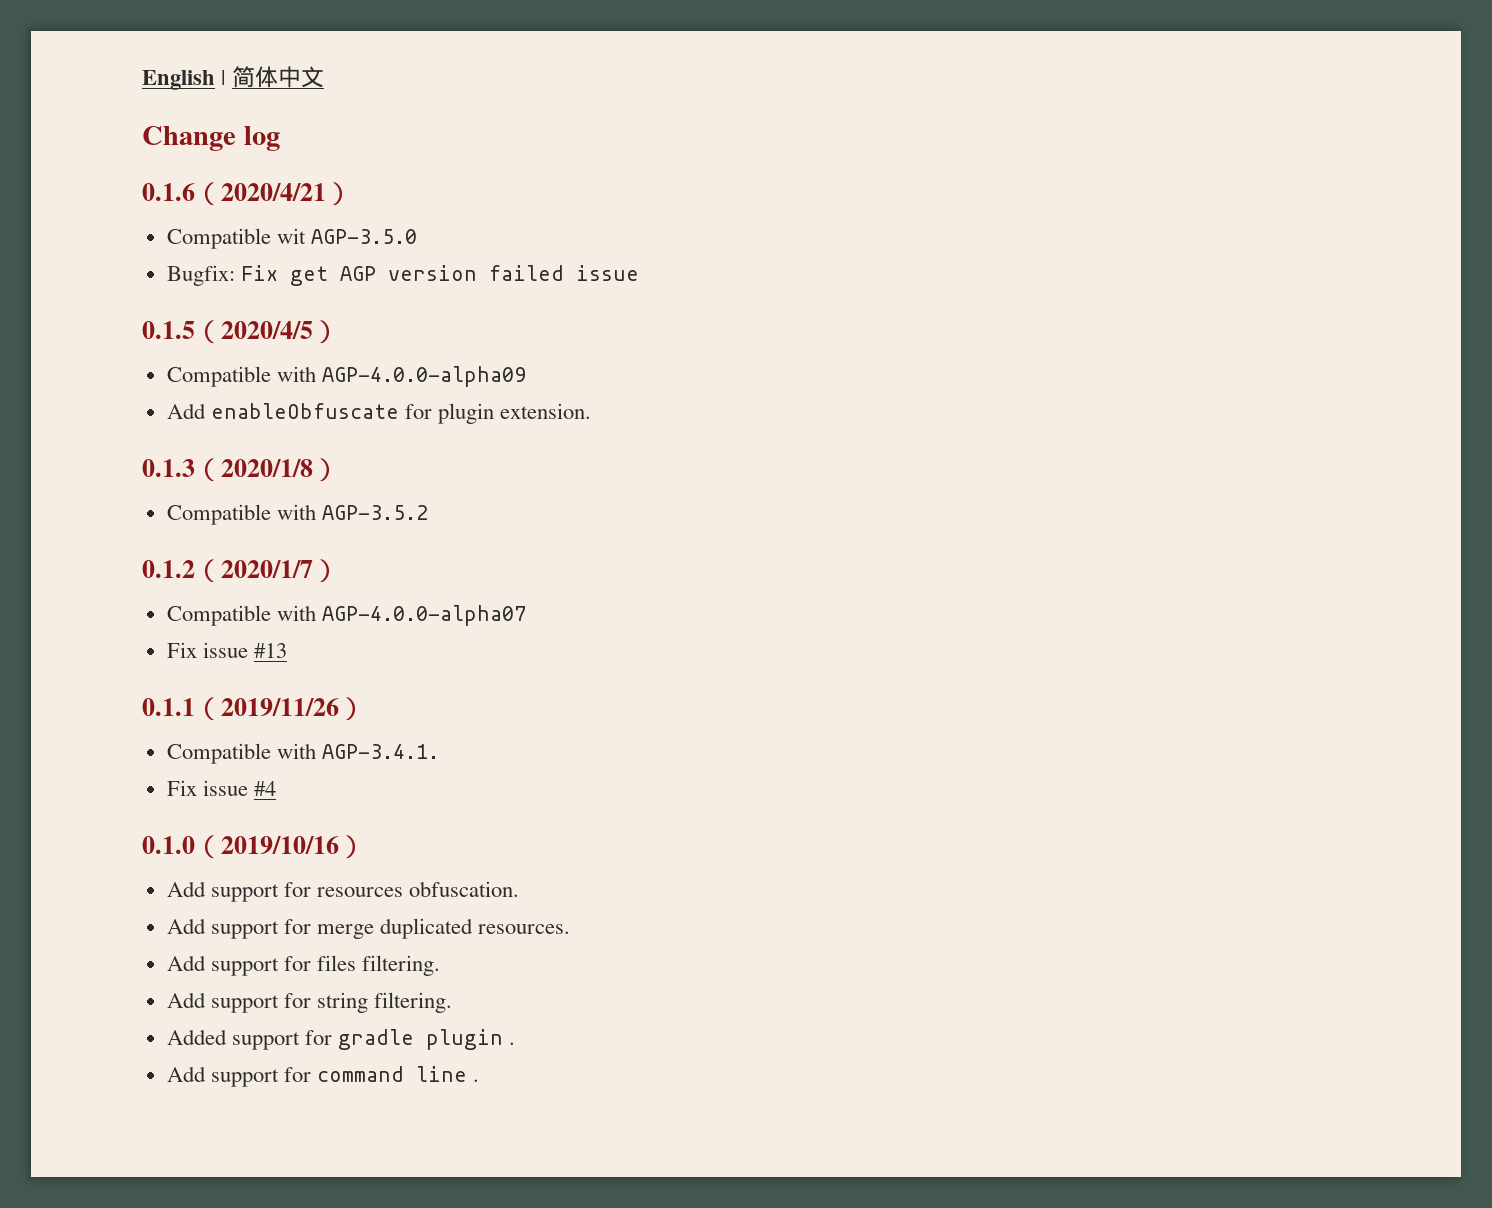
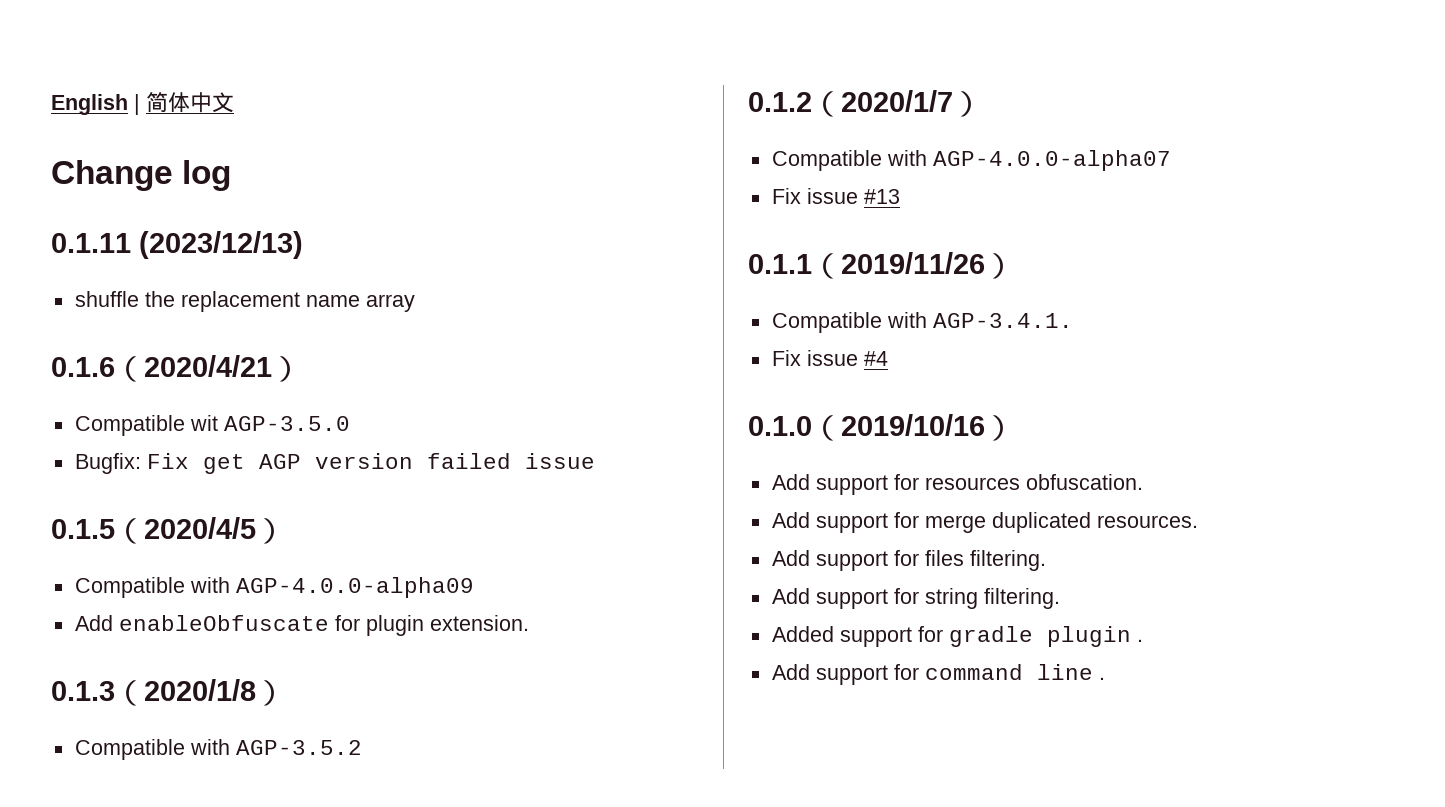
+ 0.1.11 (2023/12/13)
+ shuffle the replacement name array

